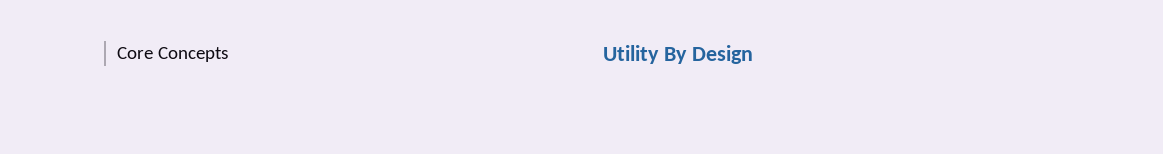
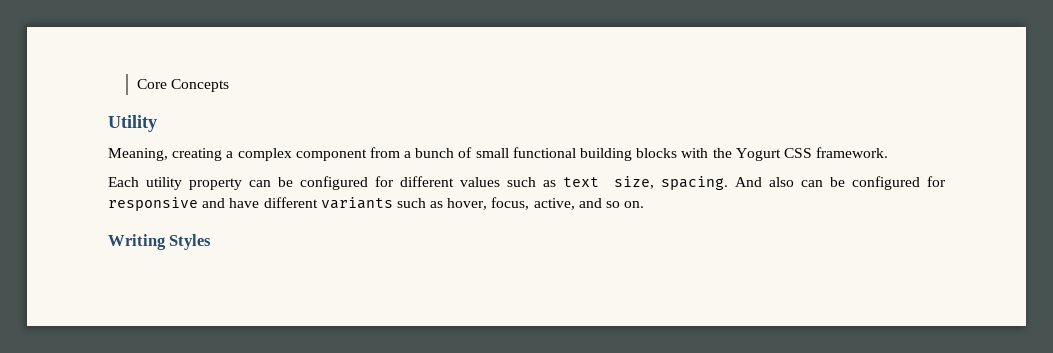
- Utility By Design
+ Utility
+ Meaning, creating a complex component from a bunch of small functional building blocks with the Yogurt CSS framework.
+ Each utility property can be configured for different values such as text size, spacing. And also can be configured for responsive and have different variants such as hover, focus, active, and so on.
+ Writing Styles

